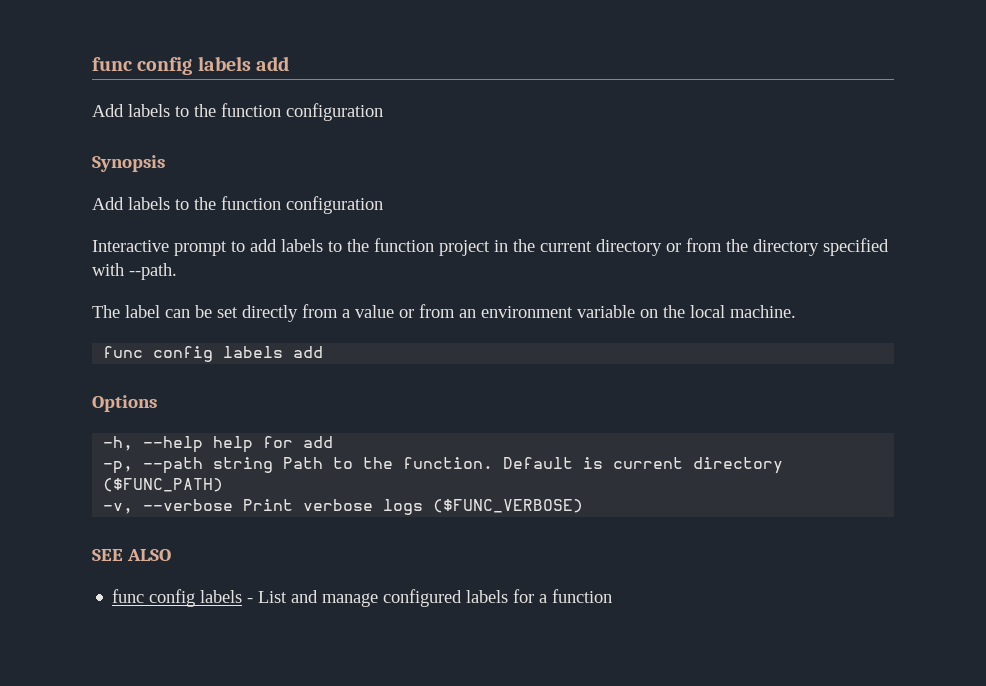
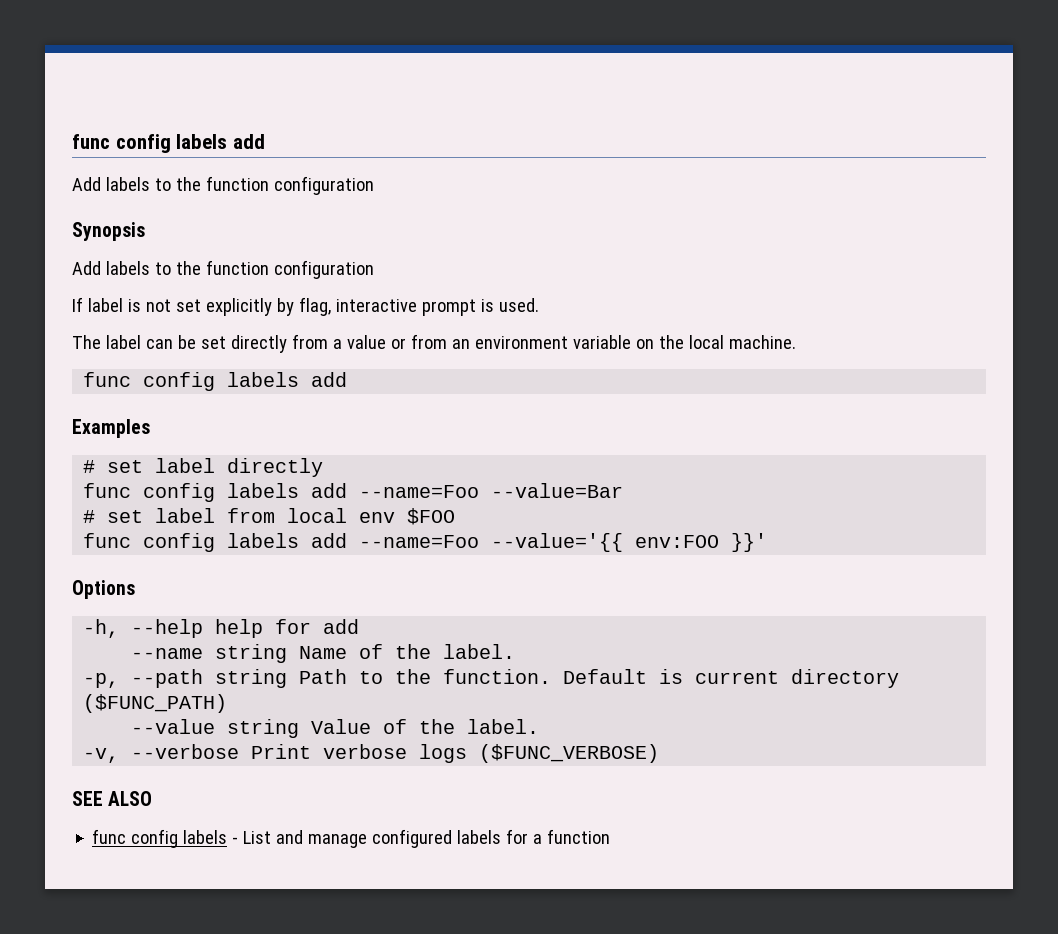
- Interactive prompt to add labels to the function project in the current directory or from the directory specified with --path.
+ If label is not set explicitly by flag, interactive prompt is used.
+ Examples
+ # set label directly
+ func config labels add --name=Foo --value=Bar
+ # set label from local env $FOO
+ func config labels add --name=Foo --value='{{ env:FOO }}'
+ --name string Name of the label.
+ --value string Value of the label.

